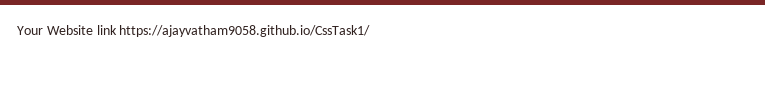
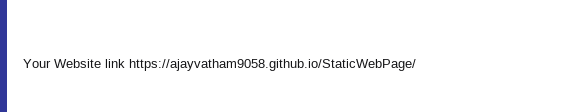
- Your Website link https://ajayvatham9058.github.io/CssTask1/
+ Your Website link https://ajayvatham9058.github.io/StaticWebPage/

